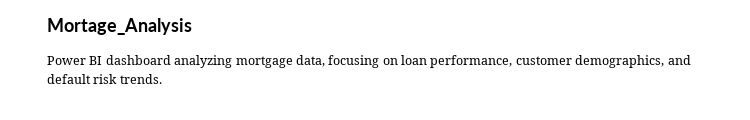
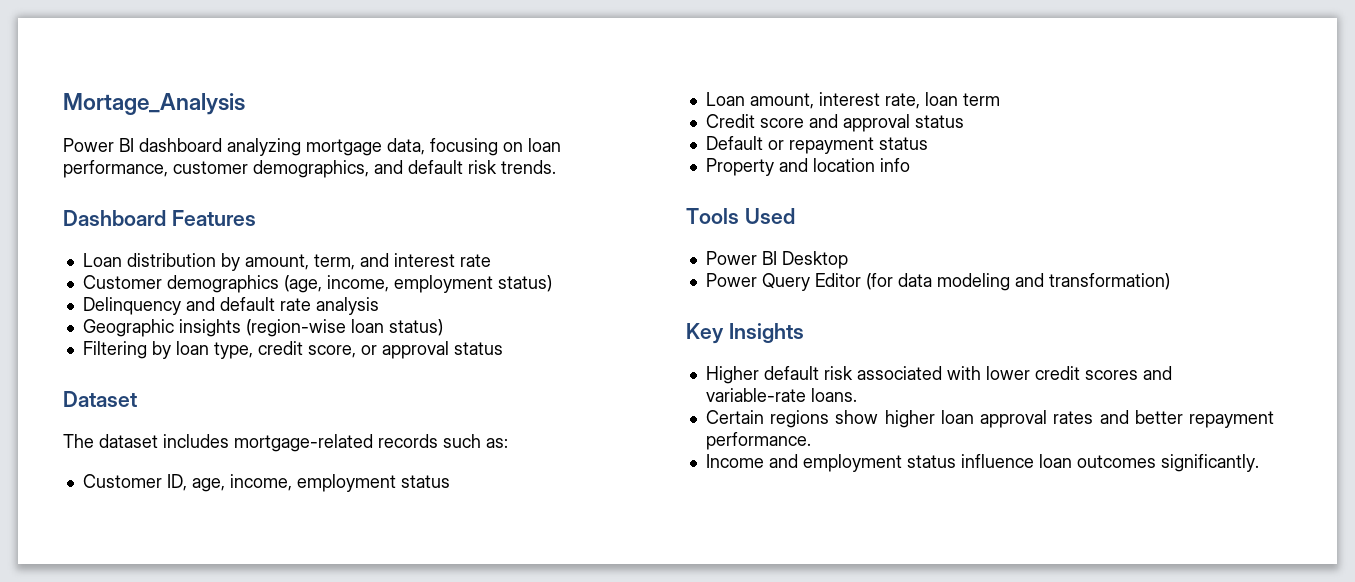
+ Dashboard Features
+ Loan distribution by amount, term, and interest rate
+ Customer demographics (age, income, employment status)
+ Delinquency and default rate analysis
+ Geographic insights (region-wise loan status)
+ Filtering by loan type, credit score, or approval status
+ Dataset
+ The dataset includes mortgage-related records such as:
+ Customer ID, age, income, employment status
+ Loan amount, interest rate, loan term
+ Credit score and approval status
+ Default or repayment status
+ Property and location info
+ Tools Used
+ Power BI Desktop
+ Power Query Editor (for data modeling and transformation)
+ Key Insights
+ Higher default risk associated with lower credit scores and variable-rate loans.
+ Certain regions show higher loan approval rates and better repayment performance.
+ Income and employment status influence loan outcomes significantly.

